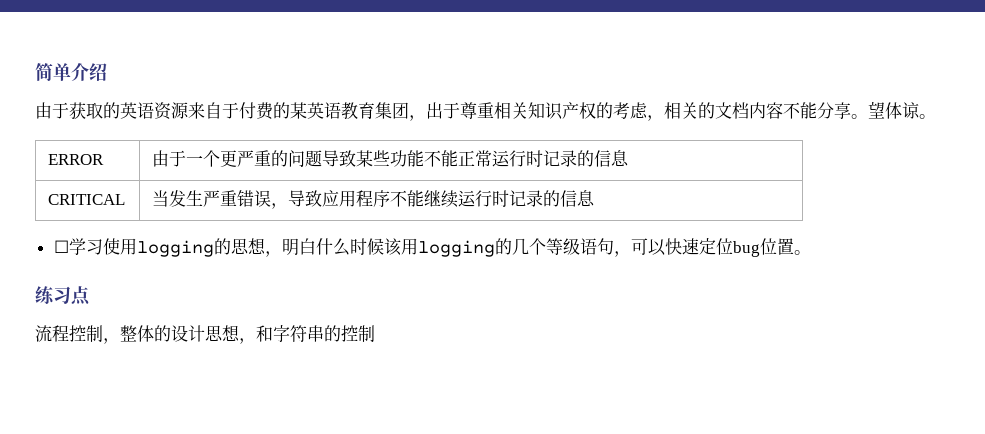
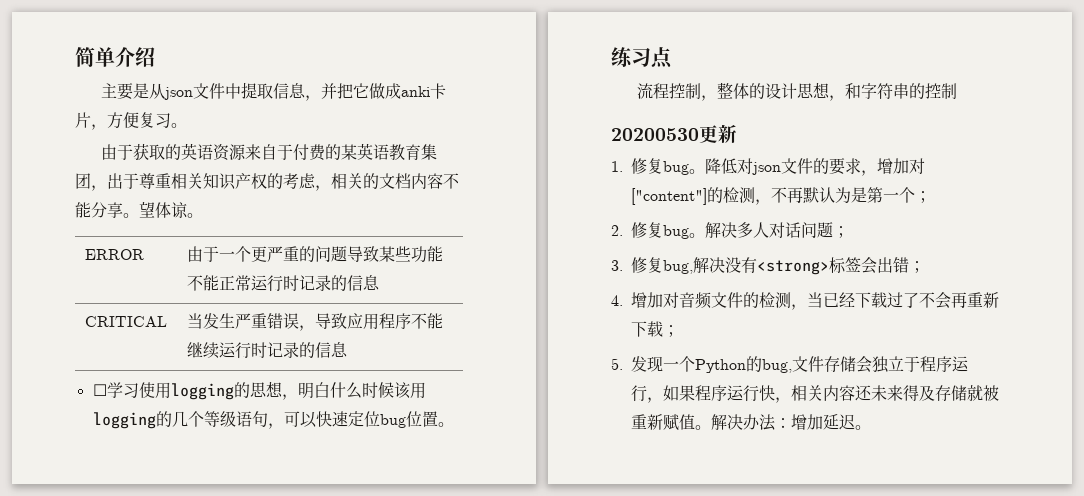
+ 主要是从json文件中提取信息，并把它做成anki卡片，方便复习。
+ 20200530更新
+ 1.修复bug。降低对json文件的要求，增加对["content"]的检测，不再默认为是第一个；
+ 2.修复bug。解决多人对话问题；
+ 3.修复bug,解决没有<strong>标签会出错；
+ 4.增加对音频文件的检测，当已经下载过了不会再重新下载；
+ 5.发现一个Python的bug,文件存储会独立于程序运行，如果程序运行快，相关内容还未来得及存储就被重新赋值。解决办法：增加延迟。

